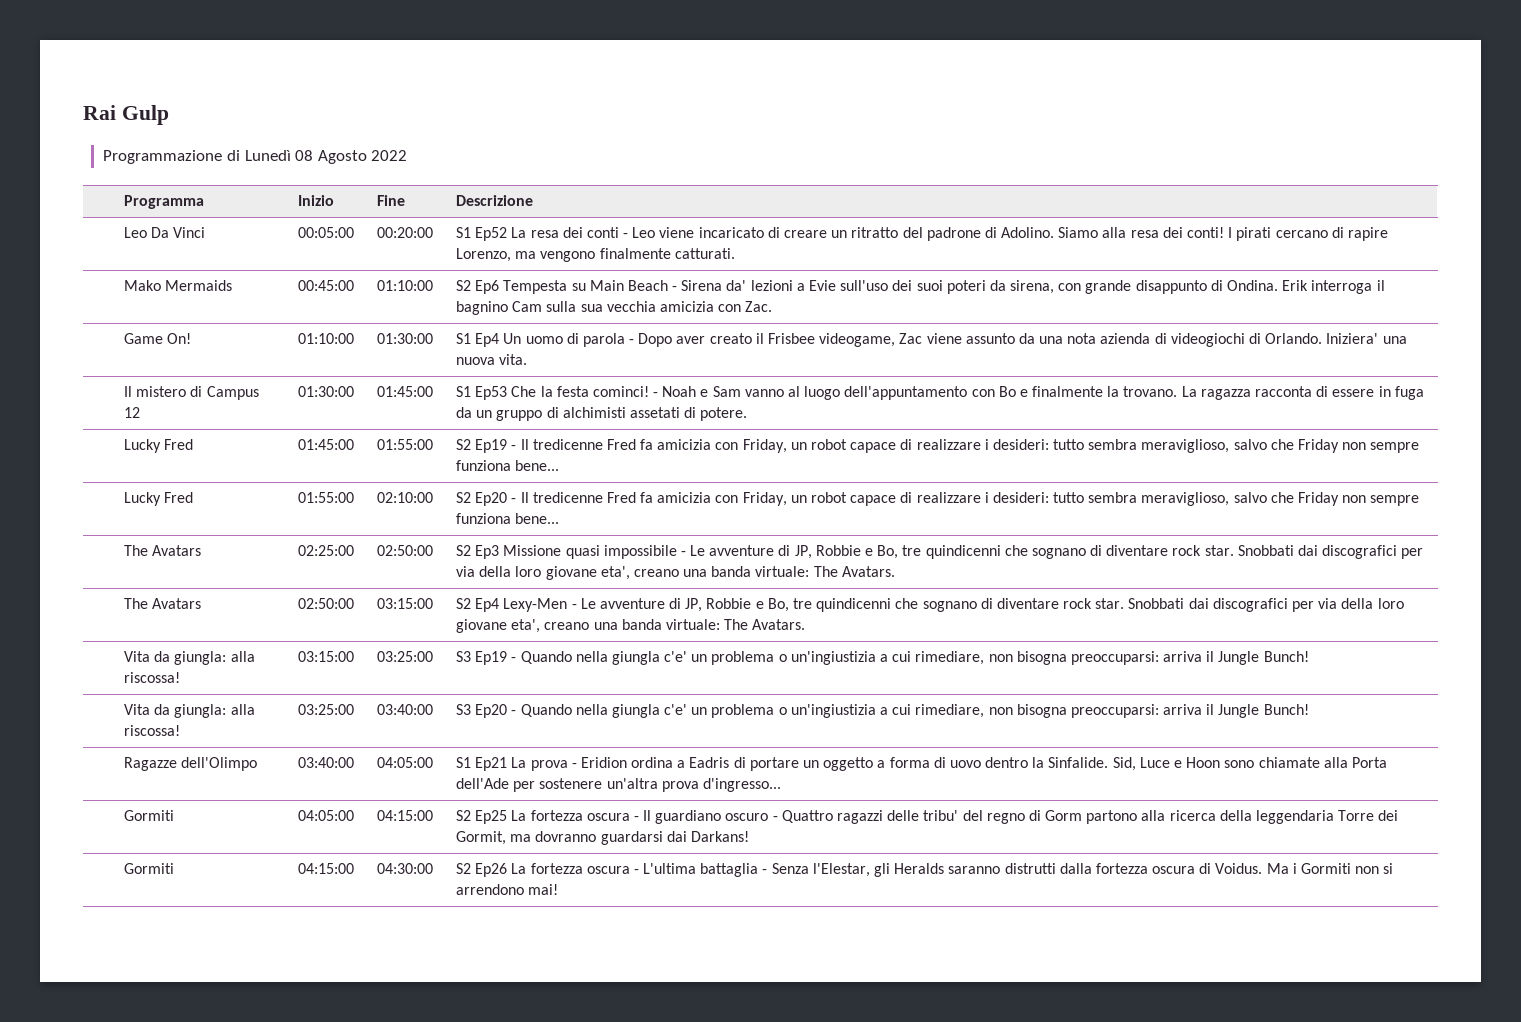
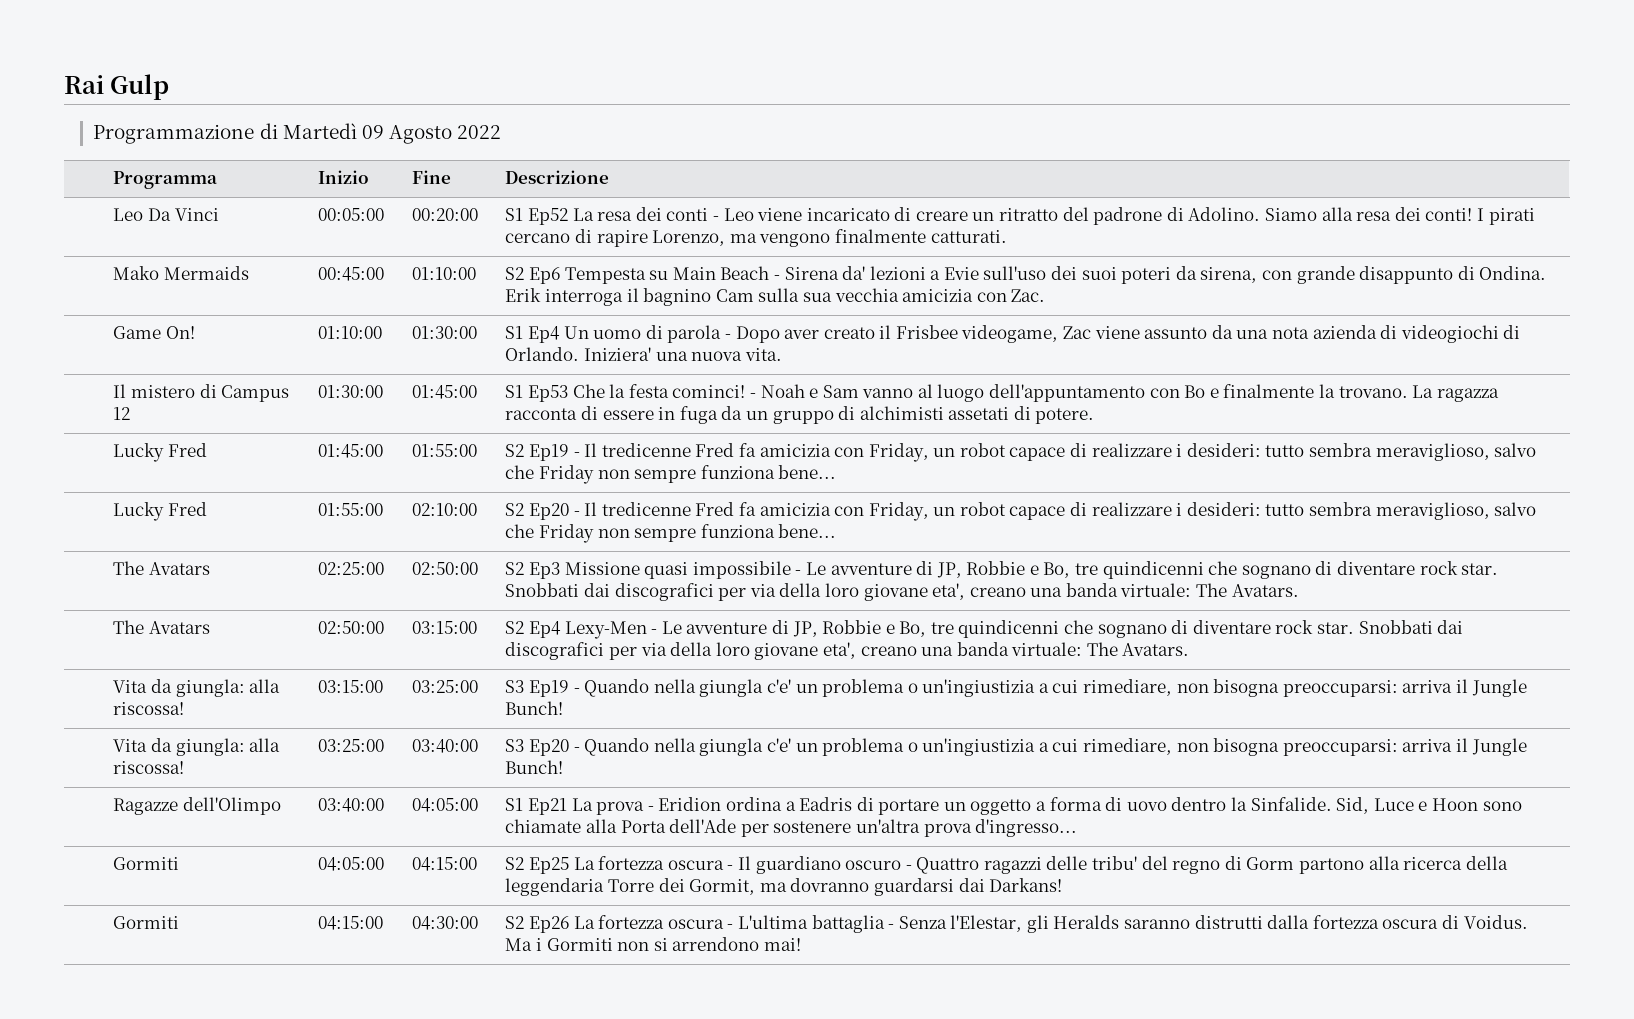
- Programmazione di Lunedì 08 Agosto 2022
+ Programmazione di Martedì 09 Agosto 2022

